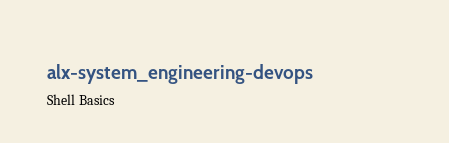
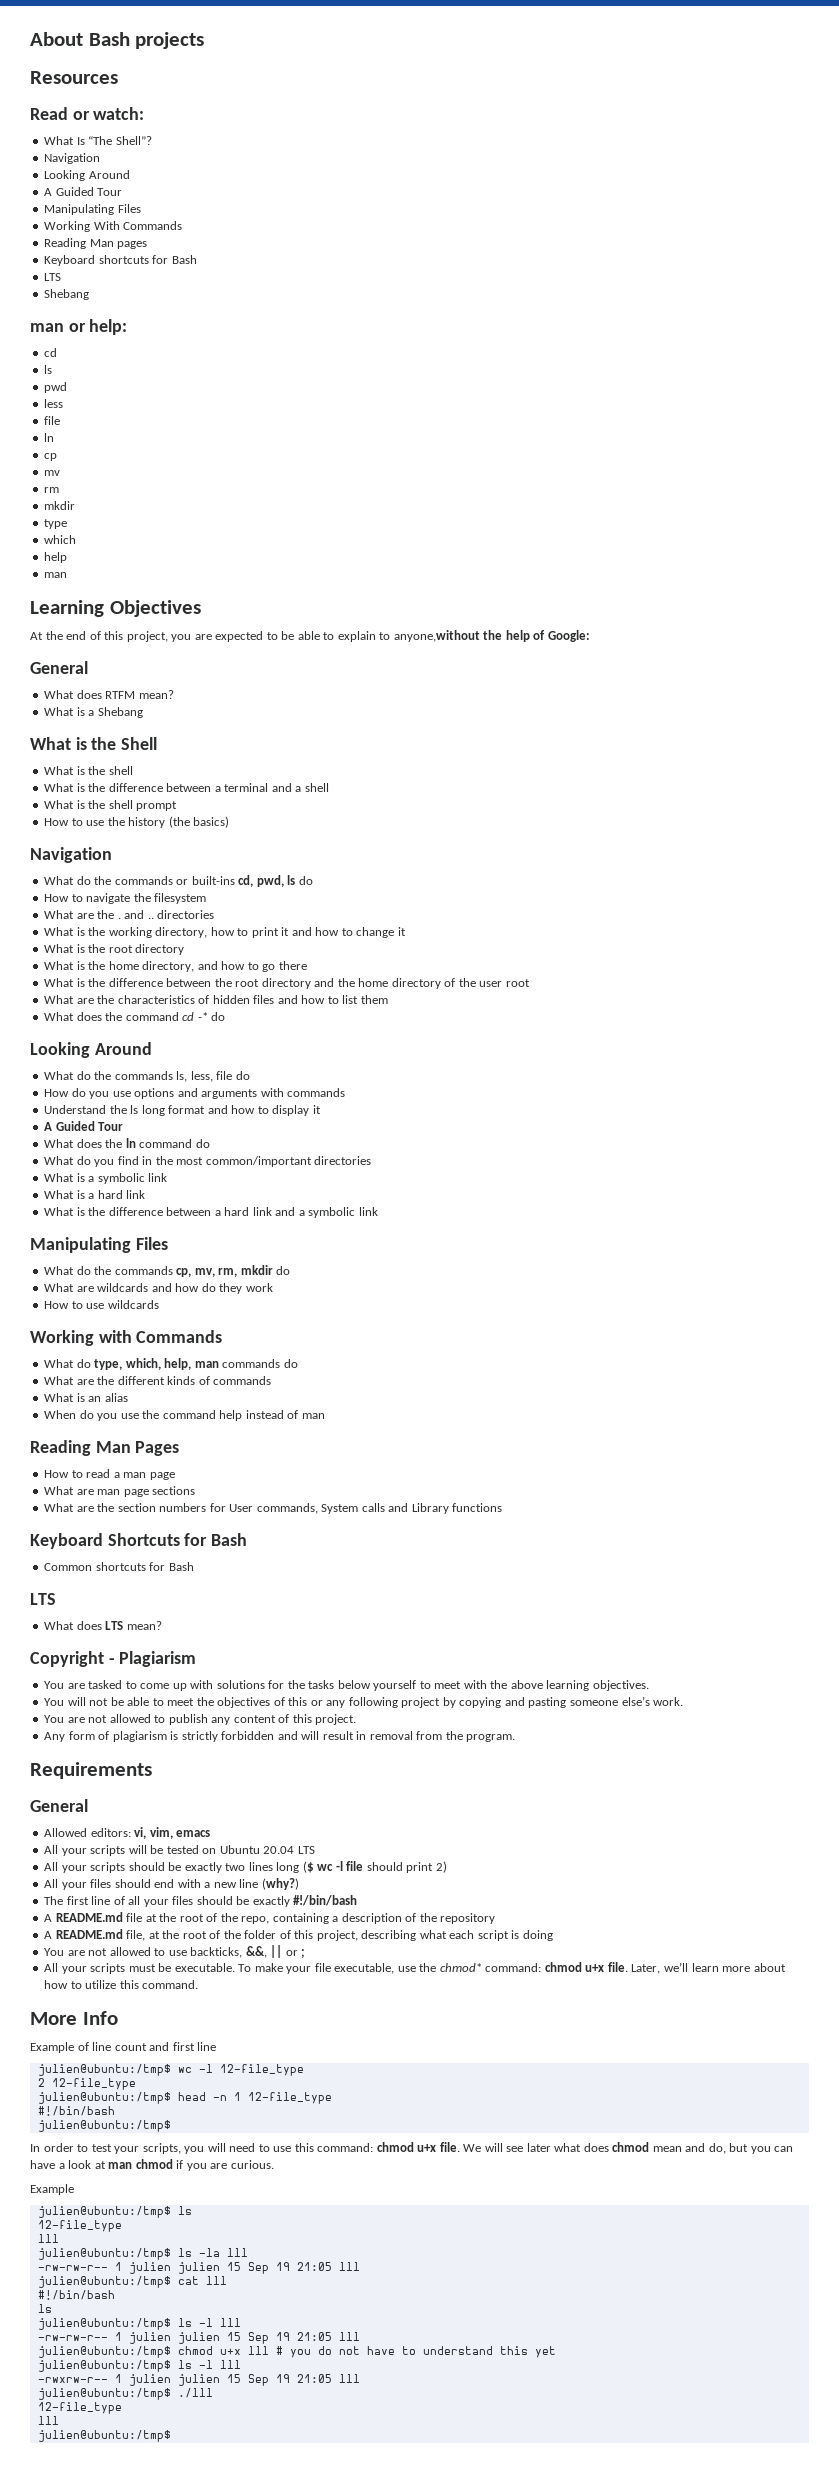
- alx-system_engineering-devops
- Shell Basics
+ About Bash projects
+ Resources
+ Read or watch:
+ What Is “The Shell”?
+ Navigation
+ Looking Around
+ A Guided Tour
+ Manipulating Files
+ Working With Commands
+ Reading Man pages
+ Keyboard shortcuts for Bash
+ LTS
+ Shebang
+ man or help:
+ cd
+ ls
+ pwd
+ less
+ file
+ ln
+ cp
+ mv
+ rm
+ mkdir
+ type
+ which
+ help
+ man
+ Learning Objectives
+ At the end of this project, you are expected to be able to explain to anyone,without the help of Google:
+ General
+ What does RTFM mean?
+ What is a Shebang
+ What is the Shell
+ What is the shell
+ What is the difference between a terminal and a shell
+ What is the shell prompt
+ How to use the history (the basics)
+ Navigation
+ What do the commands or built-ins cd, pwd, ls do
+ How to navigate the filesystem
+ What are the . and .. directories
+ What is the working directory, how to print it and how to change it
+ What is the root directory
+ What is the home directory, and how to go there
+ What is the difference between the root directory and the home directory of the user root
+ What are the characteristics of hidden files and how to list them
+ What does the command cd -* do
+ Looking Around
+ What do the commands ls, less, file do
+ How do you use options and arguments with commands
+ Understand the ls long format and how to display it
+ A Guided Tour
+ What does the ln command do
+ What do you find in the most common/important directories
+ What is a symbolic link
+ What is a hard link
+ What is the difference between a hard link and a symbolic link
+ Manipulating Files
+ What do the commands cp, mv, rm, mkdir do
+ What are wildcards and how do they work
+ How to use wildcards
+ Working with Commands
+ What do type, which, help, man commands do
+ What are the different kinds of commands
+ What is an alias
+ When do you use the command help instead of man
+ Reading Man Pages
+ How to read a man page
+ What are man page sections
+ What are the section numbers for User commands, System calls and Library functions
+ Keyboard Shortcuts for Bash
+ Common shortcuts for Bash
+ LTS
+ What does LTS mean?
+ Copyright - Plagiarism
+ You are tasked to come up with solutions for the tasks below yourself to meet with the above learning objectives.
+ You will not be able to meet the objectives of this or any following project by copying and pasting someone else’s work.
+ You are not allowed to publish any content of this project.
+ Any form of plagiarism is strictly forbidden and will result in removal from the program.
+ Requirements
+ General
+ Allowed editors: vi, vim, emacs
+ All your scripts will be tested on Ubuntu 20.04 LTS
+ All your scripts should be exactly two lines long ($ wc -l file should print 2)
+ All your files should end with a new line (why?)
+ The first line of all your files should be exactly #!/bin/bash
+ A README.md file at the root of the repo, containing a description of the repository
+ A README.md file, at the root of the folder of this project, describing what each script is doing
+ You are not allowed to use backticks, &&, || or ;
+ All your scripts must be executable. To make your file executable, use the chmod* command: chmod u+x file. Later, we’ll learn more about how to utilize this command.
+ More Info
+ Example of line count and first line
+ julien@ubuntu:/tmp$ wc -l 12-file_type
+ 2 12-file_type
+ julien@ubuntu:/tmp$ head -n 1 12-file_type
+ #!/bin/bash
+ julien@ubuntu:/tmp$
+ In order to test your scripts, you will need to use this command: chmod u+x file. We will see later what does chmod mean and do, but you can have a look at man chmod if you are curious.
+ Example
+ julien@ubuntu:/tmp$ ls
+ 12-file_type
+ lll
+ julien@ubuntu:/tmp$ ls -la lll
+ -rw-rw-r-- 1 julien julien 15 Sep 19 21:05 lll
+ julien@ubuntu:/tmp$ cat lll
+ #!/bin/bash
+ ls
+ julien@ubuntu:/tmp$ ls -l lll
+ -rw-rw-r-- 1 julien julien 15 Sep 19 21:05 lll
+ julien@ubuntu:/tmp$ chmod u+x lll # you do not have to understand this yet
+ julien@ubuntu:/tmp$ ls -l lll
+ -rwxrw-r-- 1 julien julien 15 Sep 19 21:05 lll
+ julien@ubuntu:/tmp$ ./lll
+ 12-file_type
+ lll
+ julien@ubuntu:/tmp$

